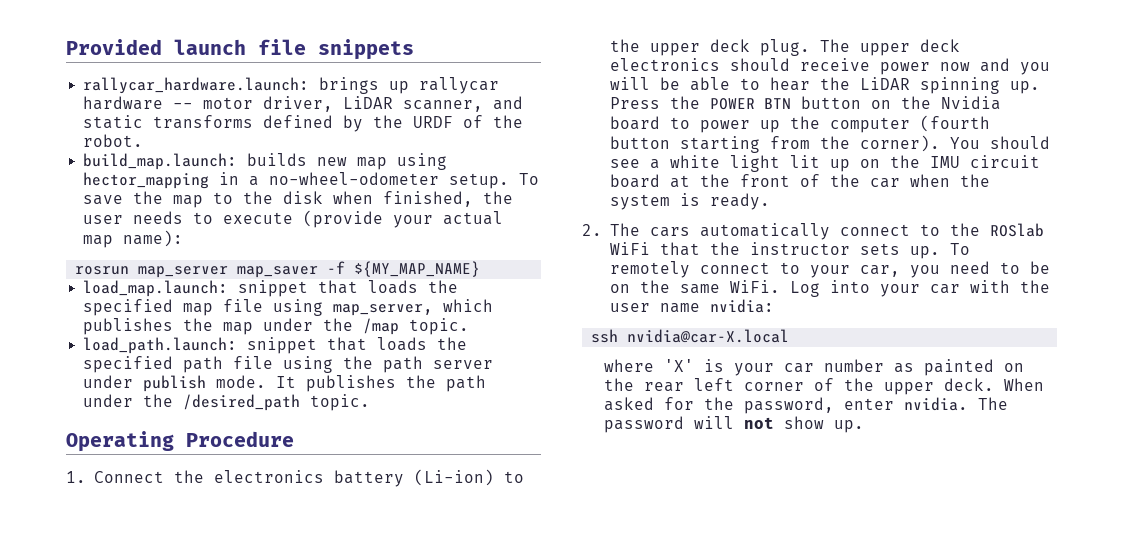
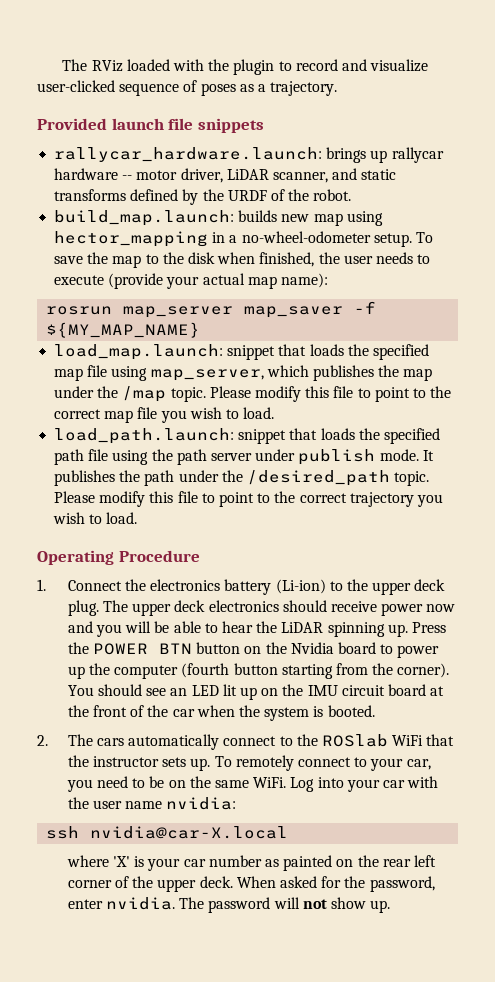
+ The RViz loaded with the plugin to record and visualize user-clicked sequence of poses as a trajectory.
+ Please modify this file to point to the correct map file you wish to load.
+ Please modify this file to point to the correct trajectory you wish to load.
- You should see a white light lit up on the IMU circuit board at the front of the car when the system is ready.
+ You should see an LED lit up on the IMU circuit board at the front of the car when the system is booted.

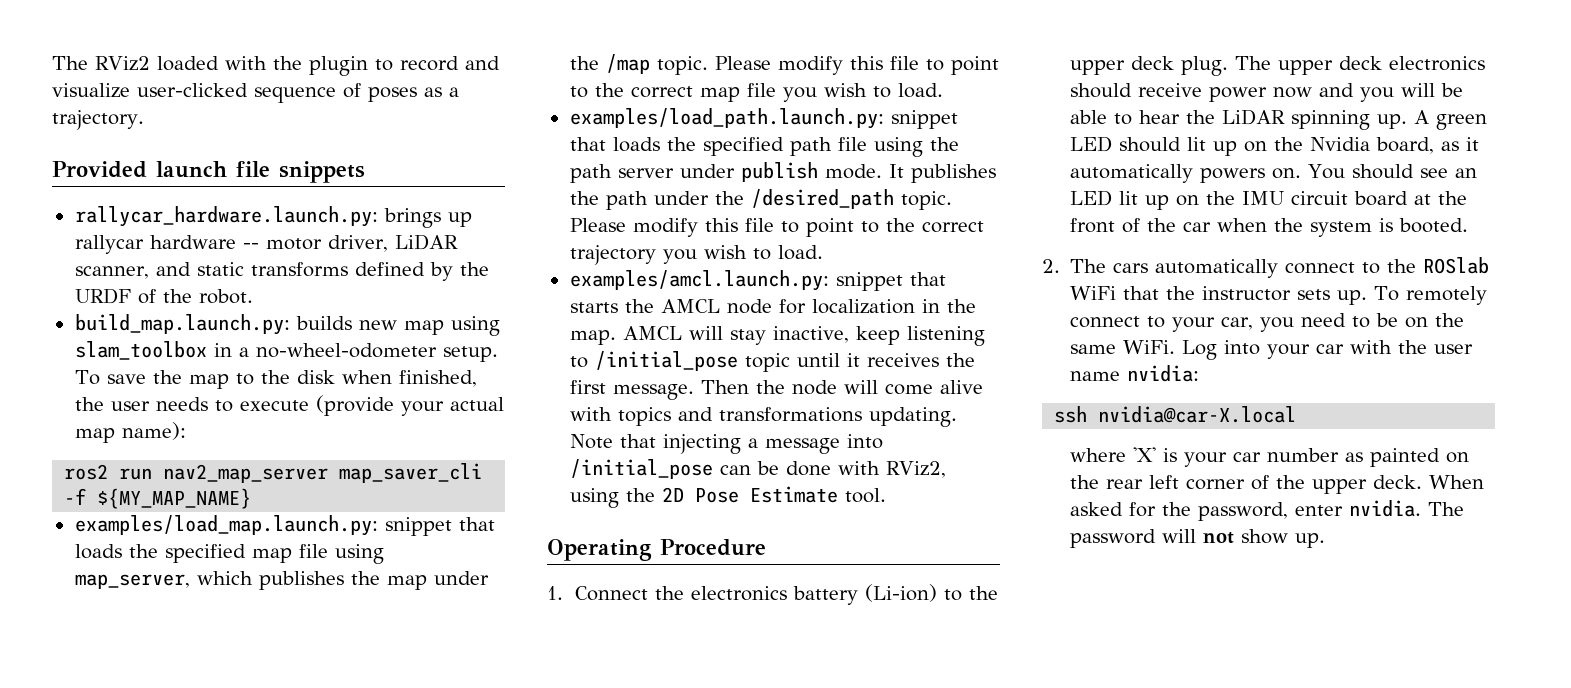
- The RViz loaded with the plugin to record and visualize user-clicked sequence of poses as a trajectory.
+ The RViz2 loaded with the plugin to record and visualize user-clicked sequence of poses as a trajectory.
- rallycar_hardware.launch: brings up rallycar hardware -- motor driver, LiDAR scanner, and static transforms defined by the URDF of the robot.
+ rallycar_hardware.launch.py: brings up rallycar hardware -- motor driver, LiDAR scanner, and static transforms defined by the URDF of the robot.
- build_map.launch: builds new map using hector_mapping in a no-wheel-odometer setup.
+ build_map.launch.py: builds new map using slam_toolbox in a no-wheel-odometer setup.
- rosrun map_server map_saver -f ${MY_MAP_NAME}
+ ros2 run nav2_map_server map_saver_cli -f ${MY_MAP_NAME}
- load_map.launch: snippet that loads the specified map file using map_server, which publishes the map under the /map topic.
+ examples/load_map.launch.py: snippet that loads the specified map file using map_server, which publishes the map under the /map topic.
- load_path.launch: snippet that loads the specified path file using the path server under publish mode.
+ examples/load_path.launch.py: snippet that loads the specified path file using the path server under publish mode.
+ examples/amcl.launch.py: snippet that starts the AMCL node for localization in the map. AMCL will stay inactive, keep listening to /initial_pose topic until it receives the first message. Then the node will come alive with topics and transformations updating. Note that injecting a message into /initial_pose can be done with RViz2, using the 2D Pose Estimate tool.
- Press the POWER BTN button on the Nvidia board to power up the computer (fourth button starting from the corner).
+ A green LED should lit up on the Nvidia board, as it automatically powers on.

